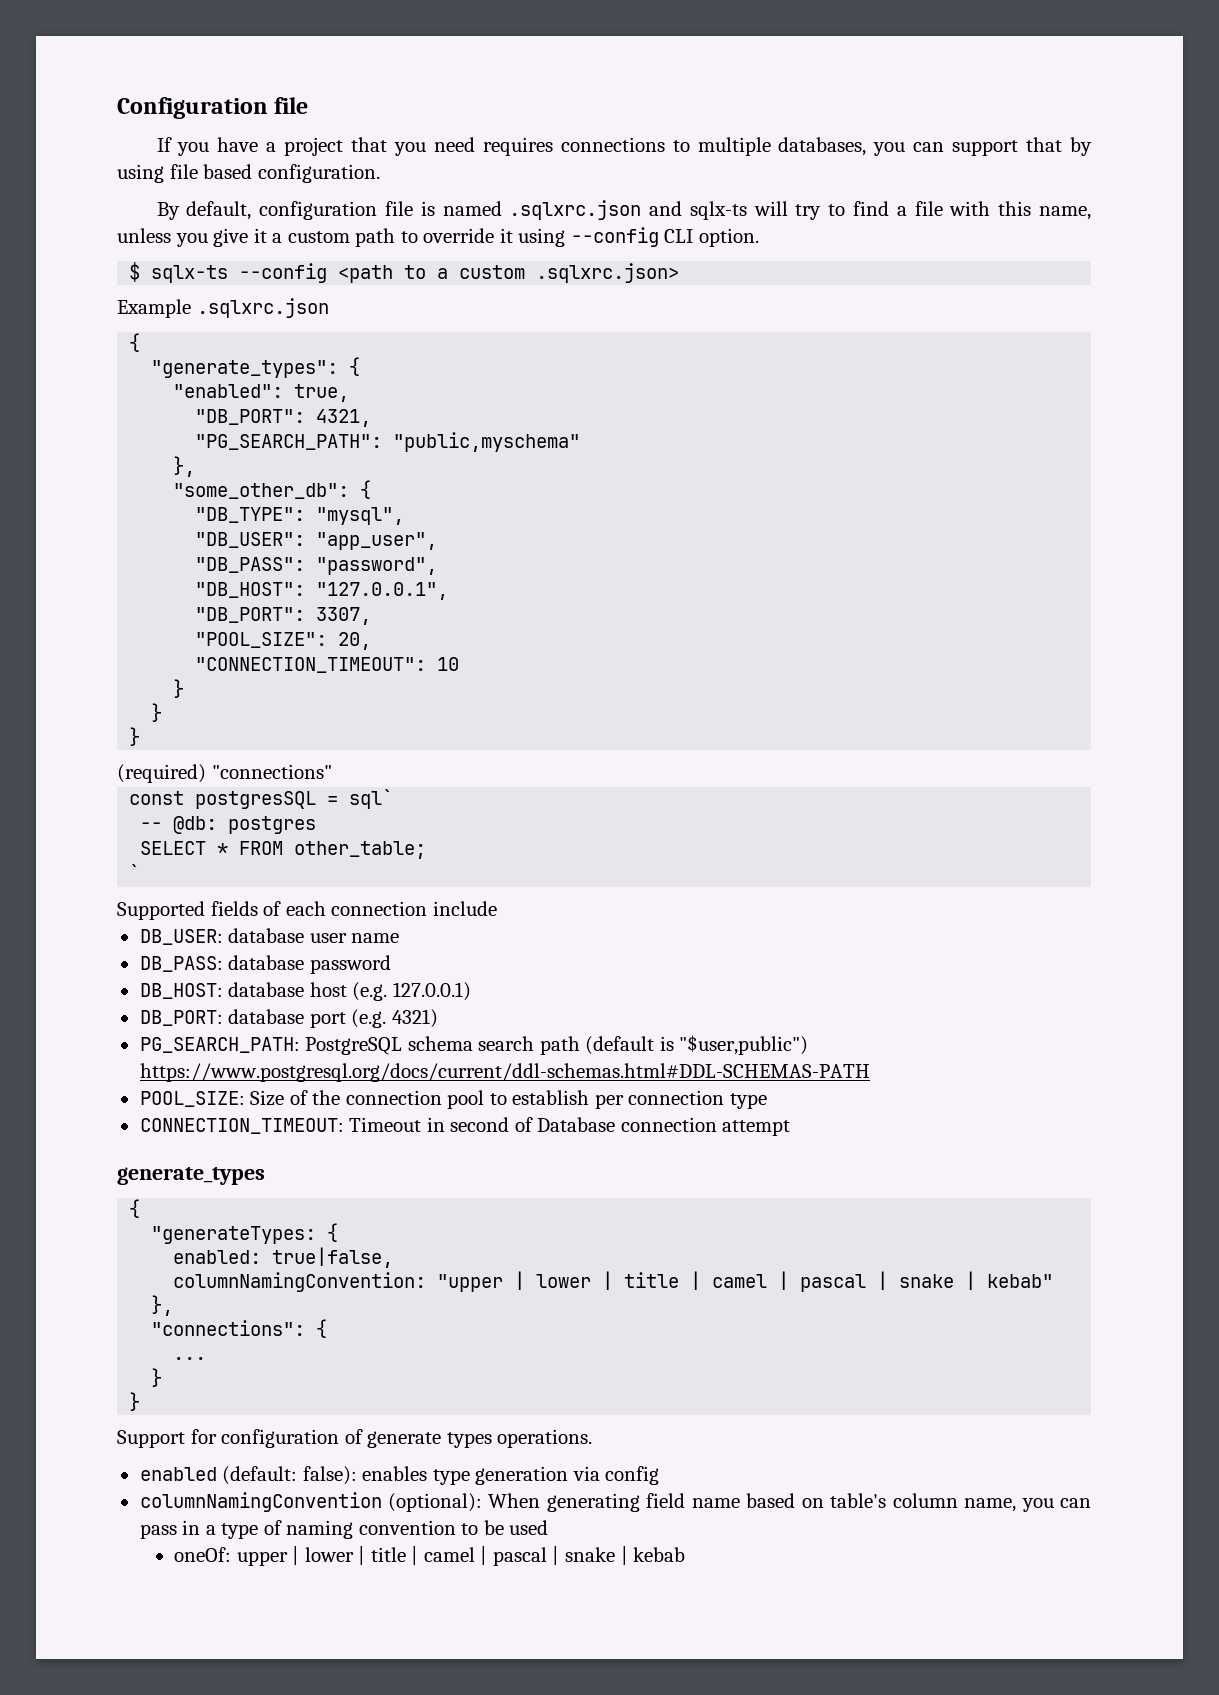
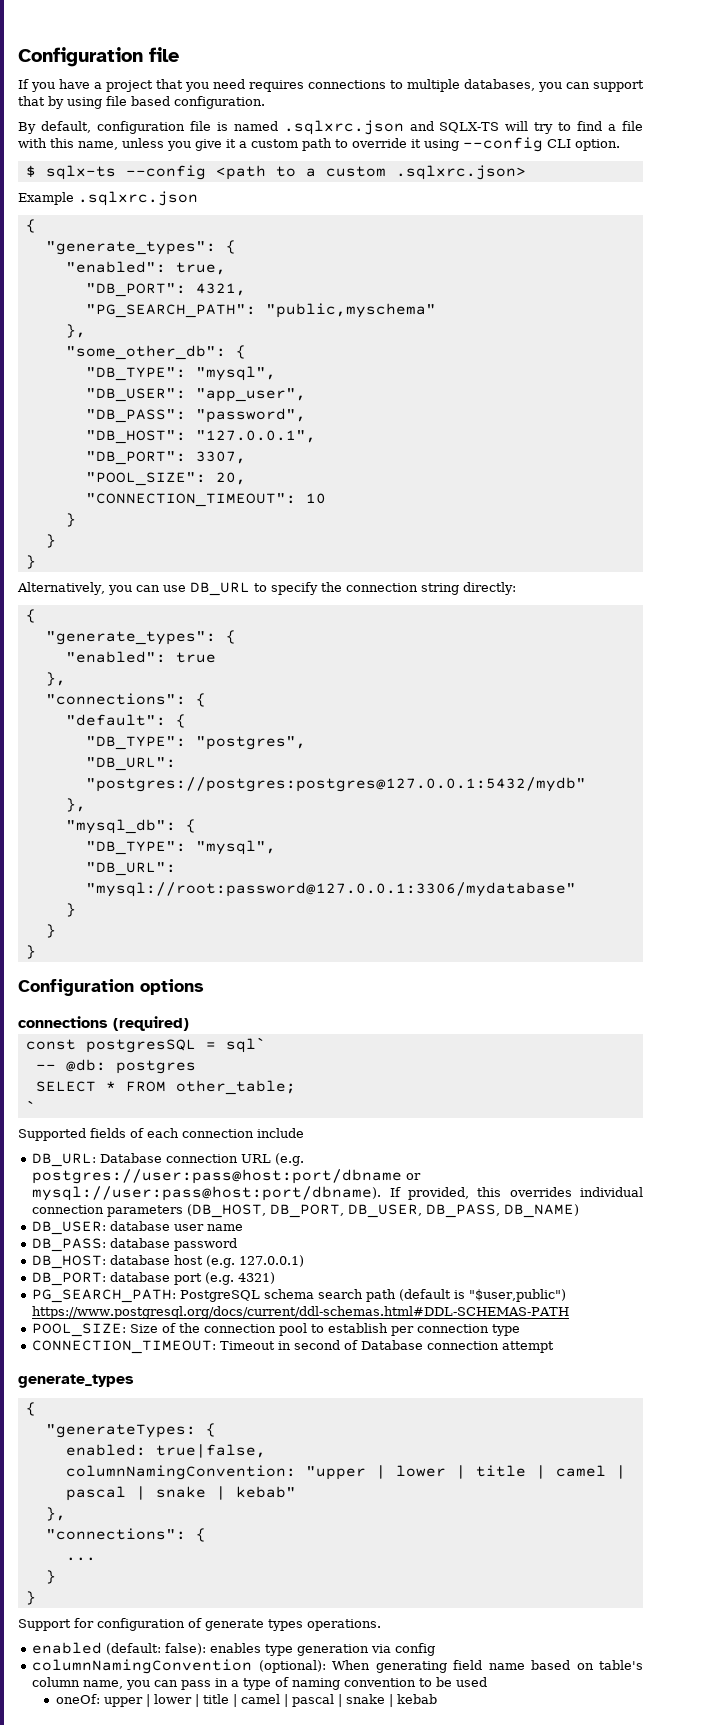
- By default, configuration file is named .sqlxrc.json and sqlx-ts will try to find a file with this name, unless you give it a custom path to override it using --config CLI option.
+ By default, configuration file is named .sqlxrc.json and SQLX-TS will try to find a file with this name, unless you give it a custom path to override it using --config CLI option.
- (required) "connections"
+ Alternatively, you can use DB_URL to specify the connection string directly:
+ {
+ "generate_types": {
+ "enabled": true
+ },
+ "connections": {
+ "default": {
+ "DB_TYPE": "postgres",
+ "DB_URL": "postgres://postgres:postgres@127.0.0.1:5432/mydb"
+ },
+ "mysql_db": {
+ "DB_TYPE": "mysql",
+ "DB_URL": "mysql://root:password@127.0.0.1:3306/mydatabase"
+ }
+ }
+ }
+ Configuration options
+ connections (required)
+ DB_URL: Database connection URL (e.g. postgres://user:pass@host:port/dbname or mysql://user:pass@host:port/dbname). If provided, this overrides individual connection parameters (DB_HOST, DB_PORT, DB_USER, DB_PASS, DB_NAME)

